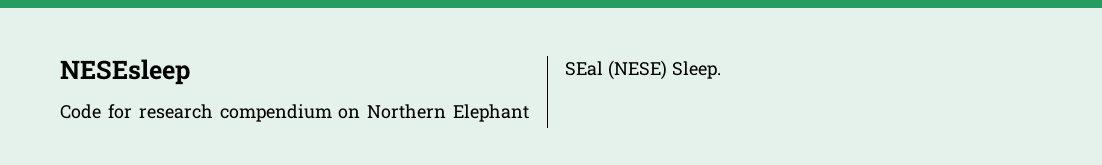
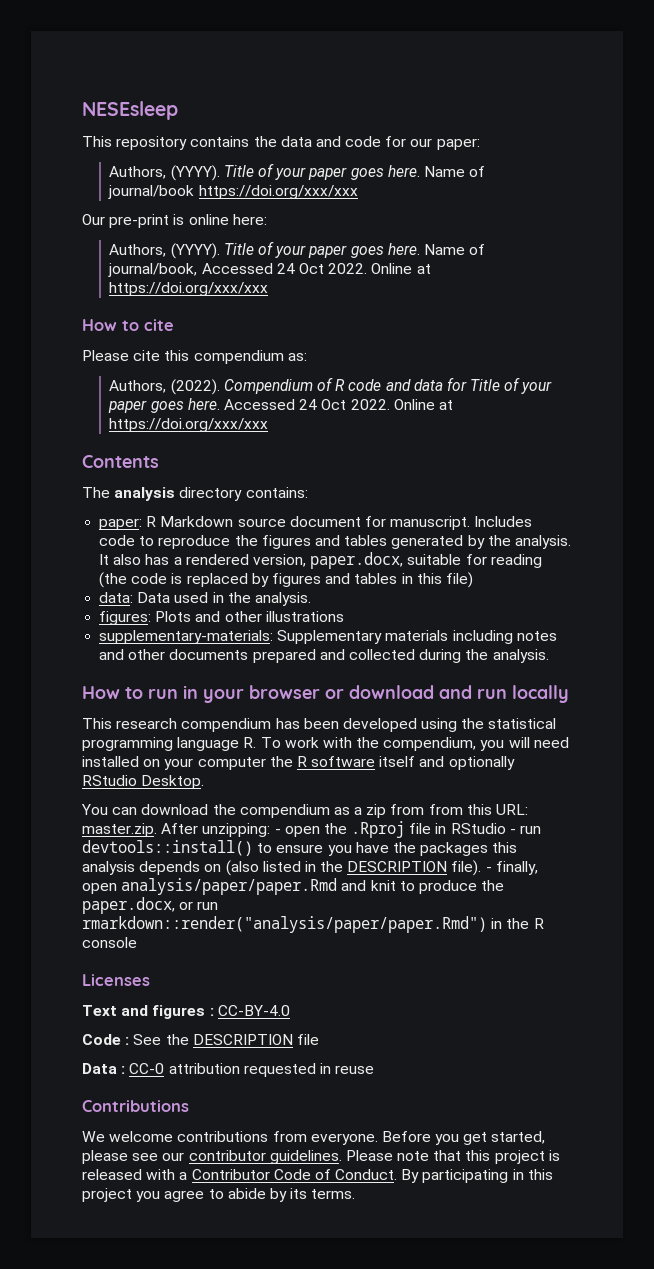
- Code for research compendium on Northern Elephant SEal (NESE) Sleep.
+ This repository contains the data and code for our paper:
+ Authors, (YYYY). Title of your paper goes here. Name of journal/book https://doi.org/xxx/xxx
+ Our pre-print is online here:
+ Authors, (YYYY). Title of your paper goes here. Name of journal/book, Accessed 24 Oct 2022. Online at https://doi.org/xxx/xxx
+ How to cite
+ Please cite this compendium as:
+ Authors, (2022). Compendium of R code and data for Title of your paper goes here. Accessed 24 Oct 2022. Online at https://doi.org/xxx/xxx
+ Contents
+ The analysis directory contains:
+ paper: R Markdown source document for manuscript. Includes code to reproduce the figures and tables generated by the analysis. It also has a rendered version, paper.docx, suitable for reading (the code is replaced by figures and tables in this file)
+ data: Data used in the analysis.
+ figures: Plots and other illustrations
+ supplementary-materials: Supplementary materials including notes and other documents prepared and collected during the analysis.
+ How to run in your browser or download and run locally
+ This research compendium has been developed using the statistical programming language R. To work with the compendium, you will need installed on your computer the R software itself and optionally RStudio Desktop.
+ You can download the compendium as a zip from from this URL: master.zip. After unzipping: - open the .Rproj file in RStudio - run devtools::install() to ensure you have the packages this analysis depends on (also listed in the DESCRIPTION file). - finally, open analysis/paper/paper.Rmd and knit to produce the paper.docx, or run rmarkdown::render("analysis/paper/paper.Rmd") in the R console
+ Licenses
+ Text and figures : CC-BY-4.0
+ Code : See the DESCRIPTION file
+ Data : CC-0 attribution requested in reuse
+ Contributions
+ We welcome contributions from everyone. Before you get started, please see our contributor guidelines. Please note that this project is released with a Contributor Code of Conduct. By participating in this project you agree to abide by its terms.

